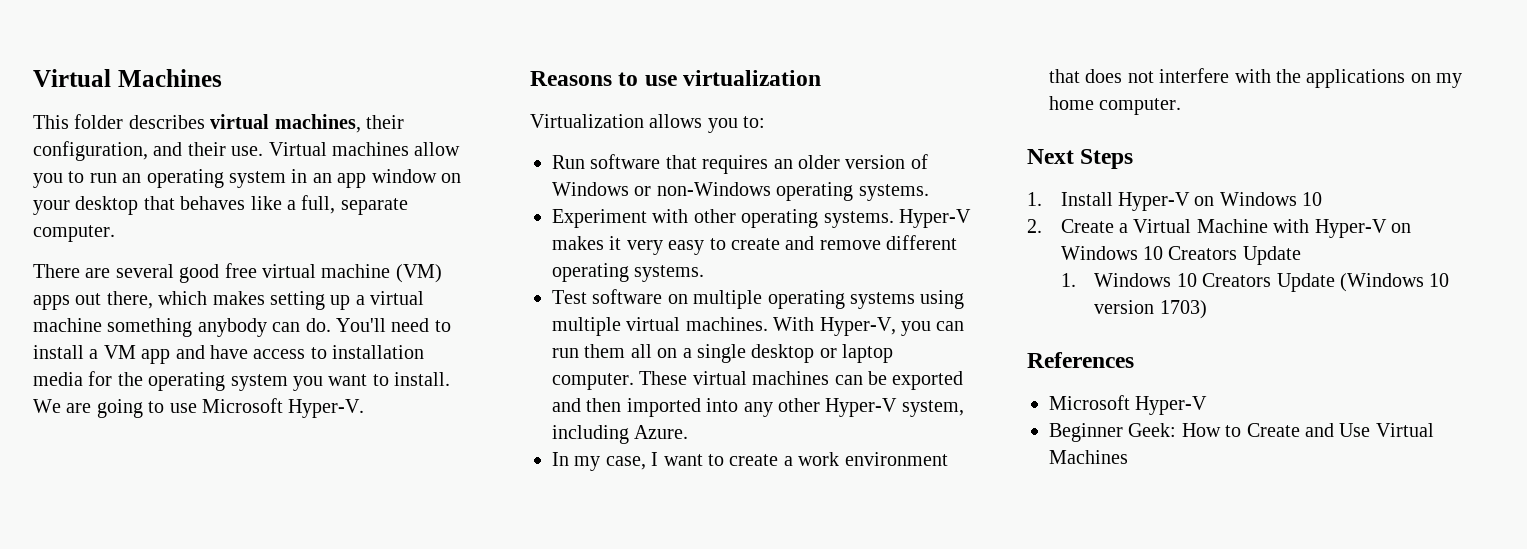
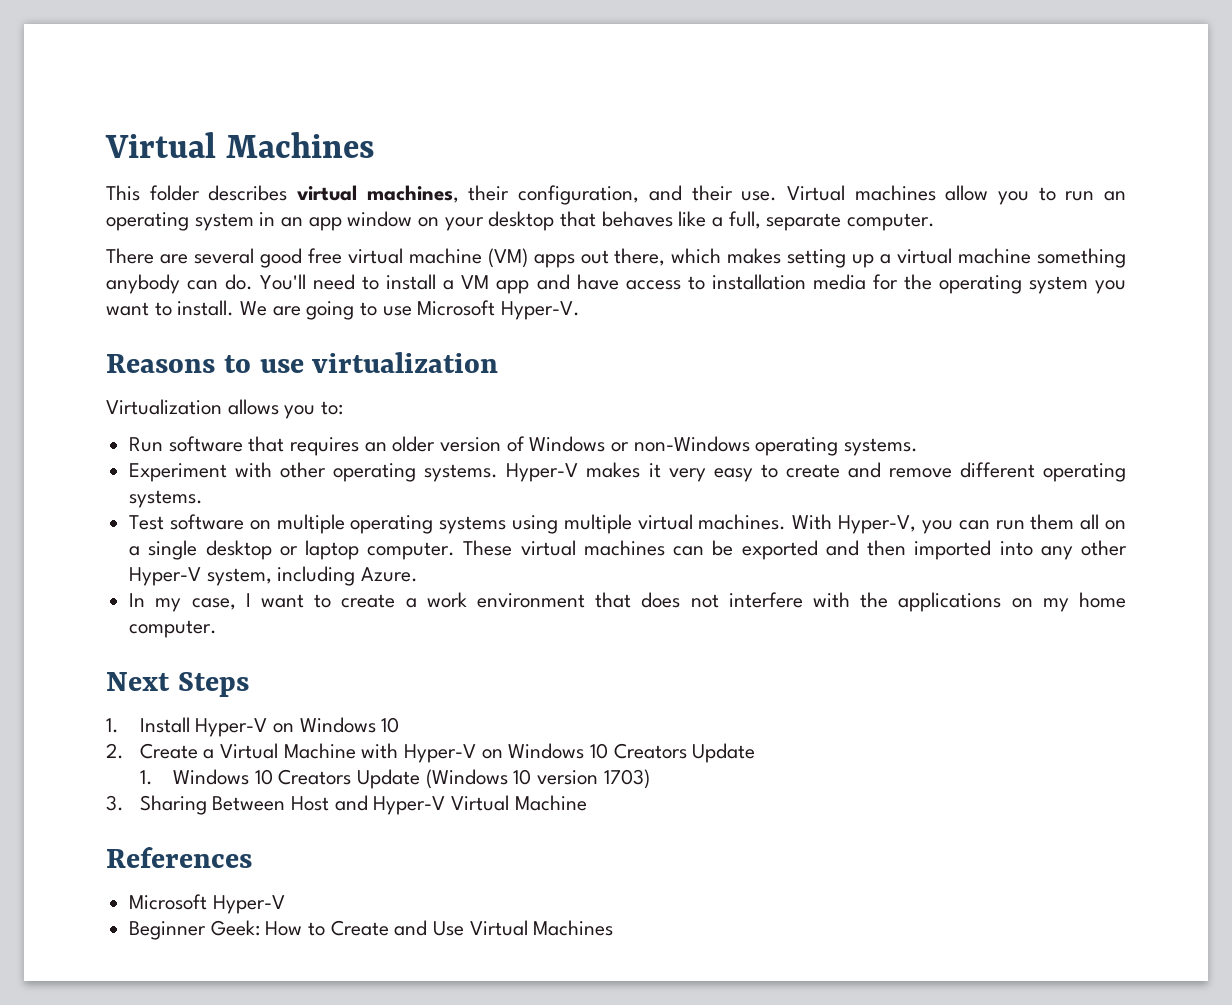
+ 3. Sharing Between Host and Hyper-V Virtual Machine

